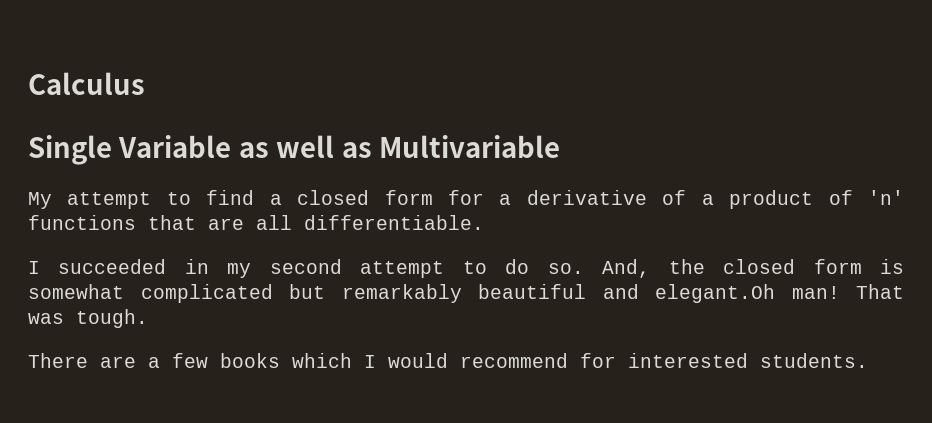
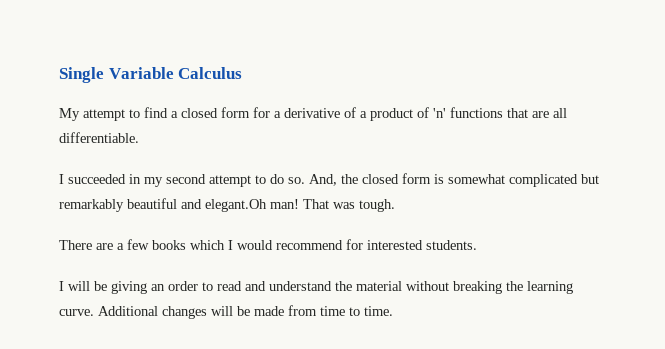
- Calculus
- Single Variable as well as Multivariable
+ Single Variable Calculus
+ I will be giving an order to read and understand the material without breaking the learning curve. Additional changes will be made from time to time.

